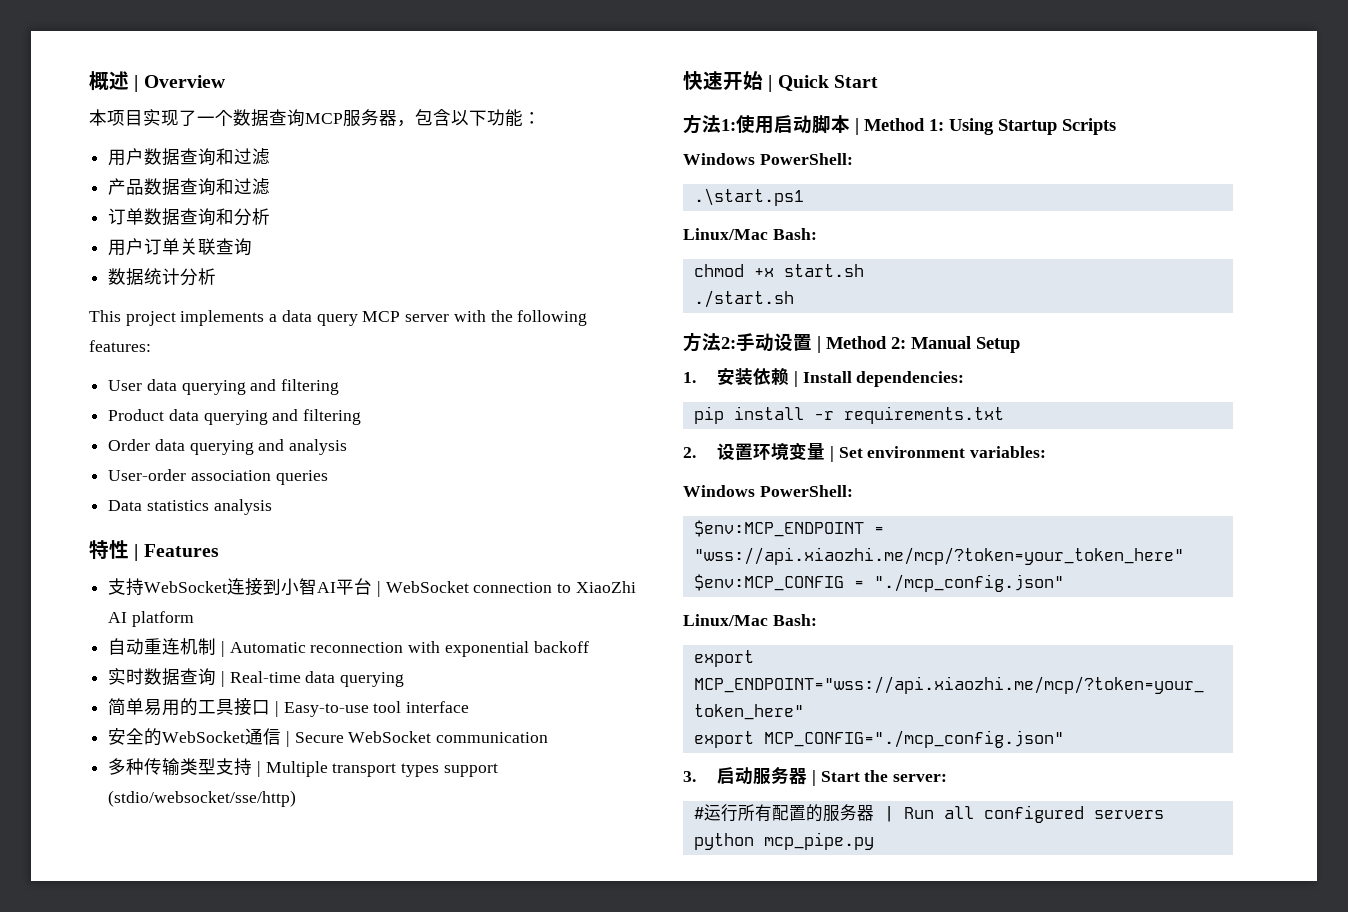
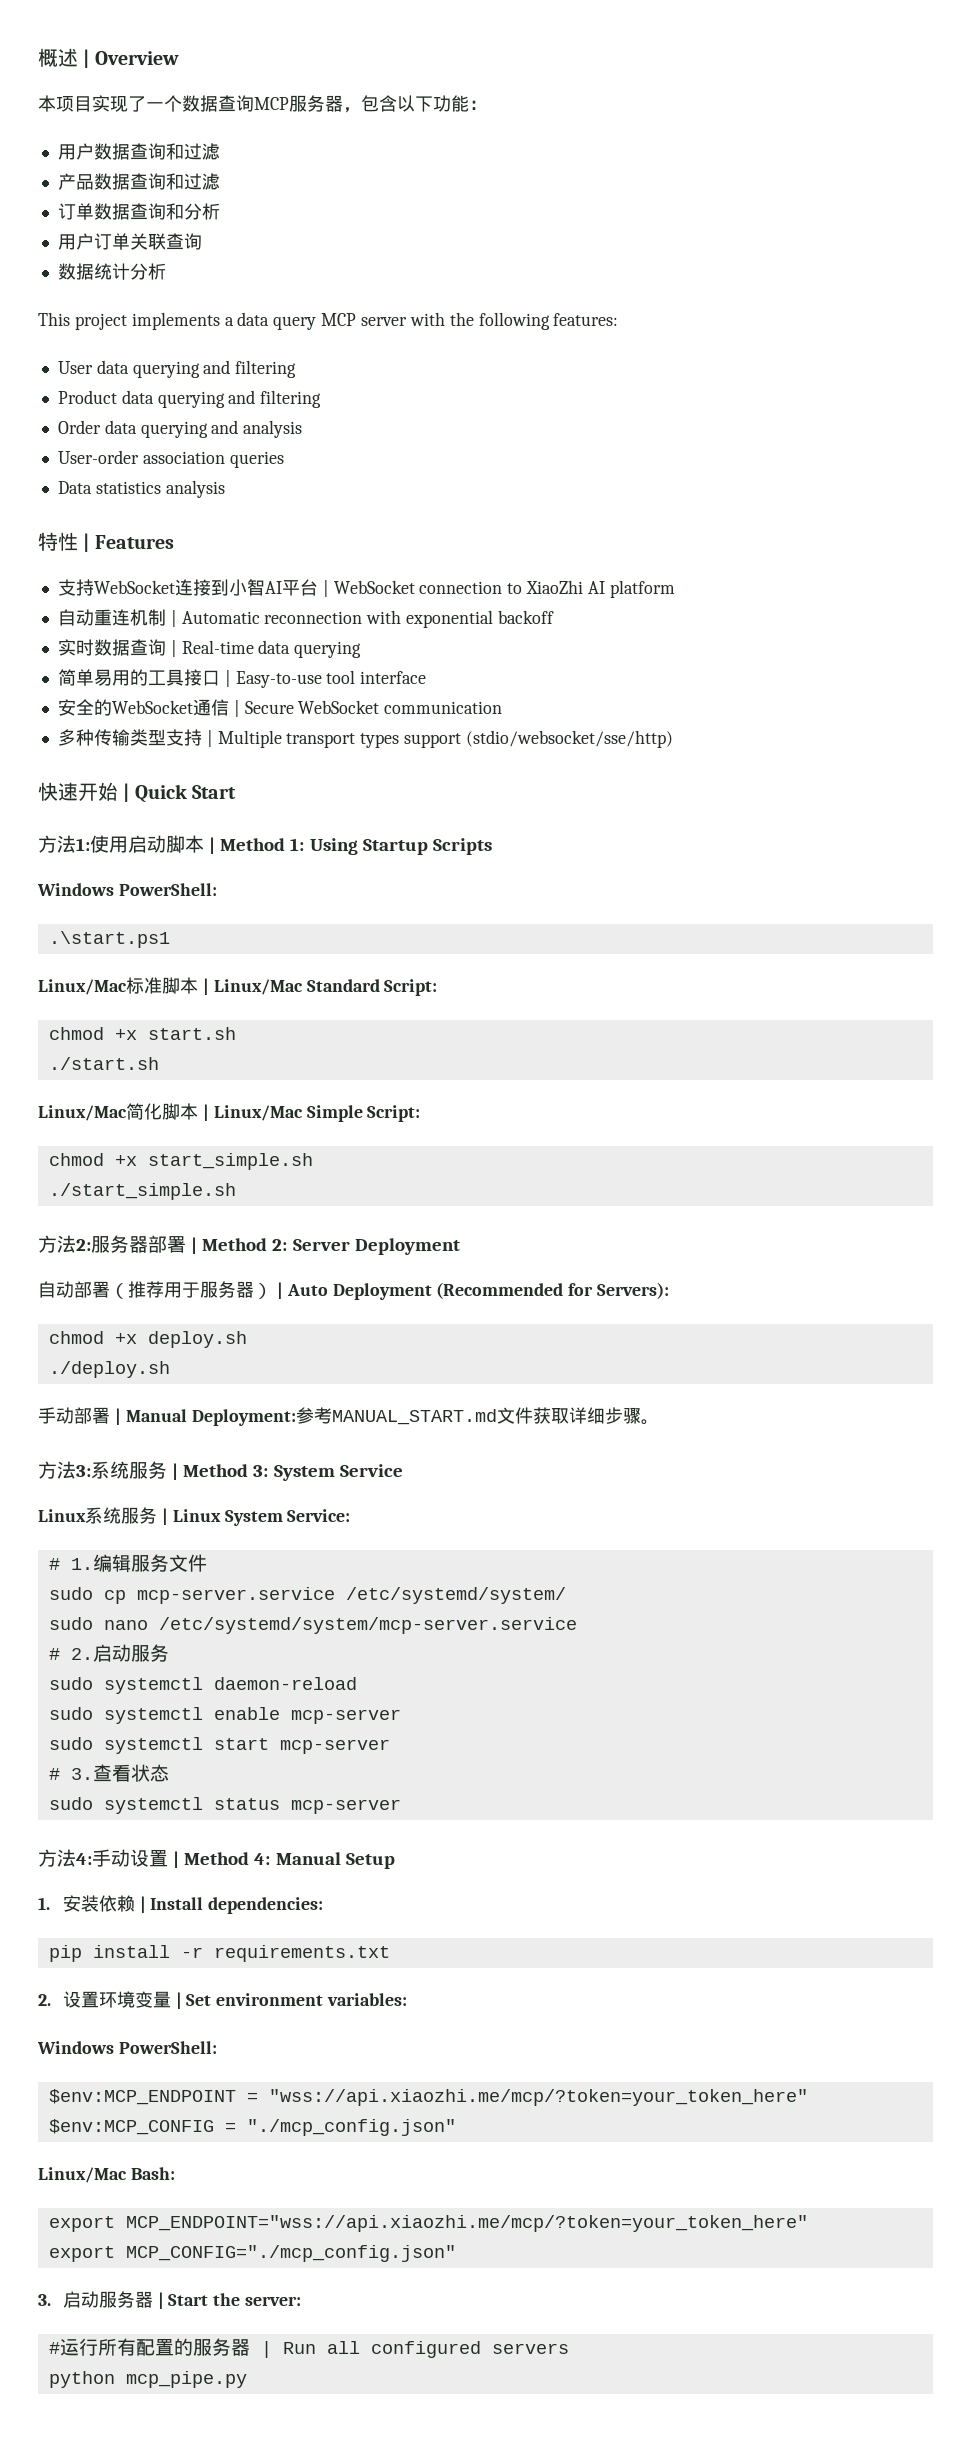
  .\start.ps1
- Linux/Mac Bash:
+ Linux/Mac标准脚本 | Linux/Mac Standard Script:
  chmod +x start.sh
  ./start.sh
- 方法2:手动设置 | Method 2: Manual Setup
+ Linux/Mac简化脚本 | Linux/Mac Simple Script:
+ chmod +x start_simple.sh
+ ./start_simple.sh
+ 方法2:服务器部署 | Method 2: Server Deployment
+ 自动部署（推荐用于服务器） | Auto Deployment (Recommended for Servers):
+ chmod +x deploy.sh
+ ./deploy.sh
+ 手动部署 | Manual Deployment:参考MANUAL_START.md文件获取详细步骤。
+ 方法3:系统服务 | Method 3: System Service
+ Linux系统服务 | Linux System Service:
+ # 1.编辑服务文件
+ sudo cp mcp-server.service /etc/systemd/system/
+ sudo nano /etc/systemd/system/mcp-server.service
+ # 2.启动服务
+ sudo systemctl daemon-reload
+ sudo systemctl enable mcp-server
+ sudo systemctl start mcp-server
+ # 3.查看状态
+ sudo systemctl status mcp-server
+ 方法4:手动设置 | Method 4: Manual Setup

